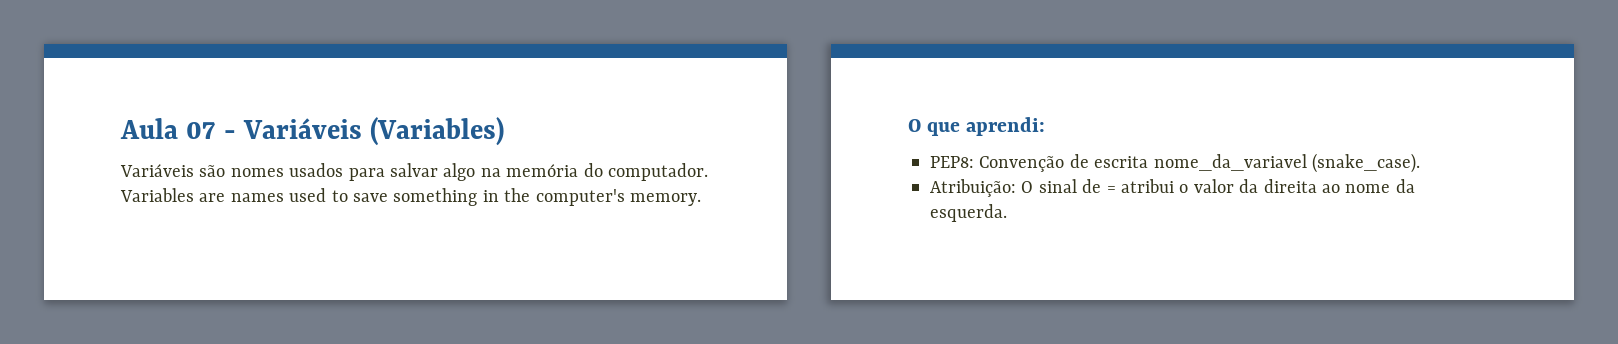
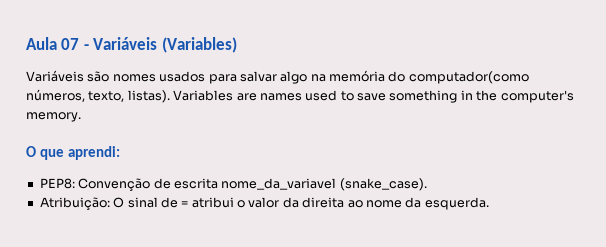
- Variáveis são nomes usados para salvar algo na memória do computador.
+ Variáveis são nomes usados para salvar algo na memória do computador(como números, texto, listas).

